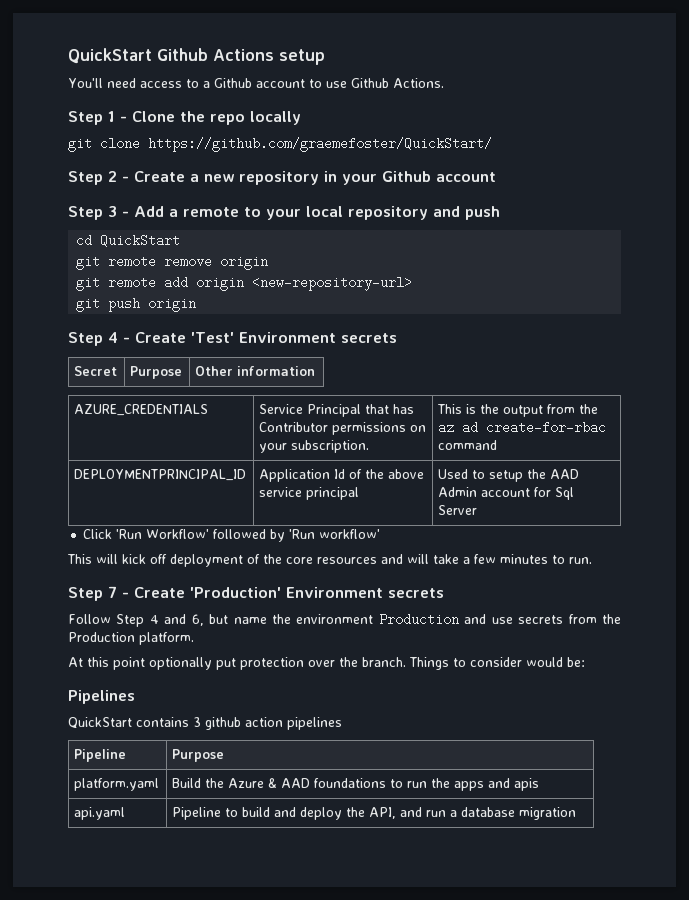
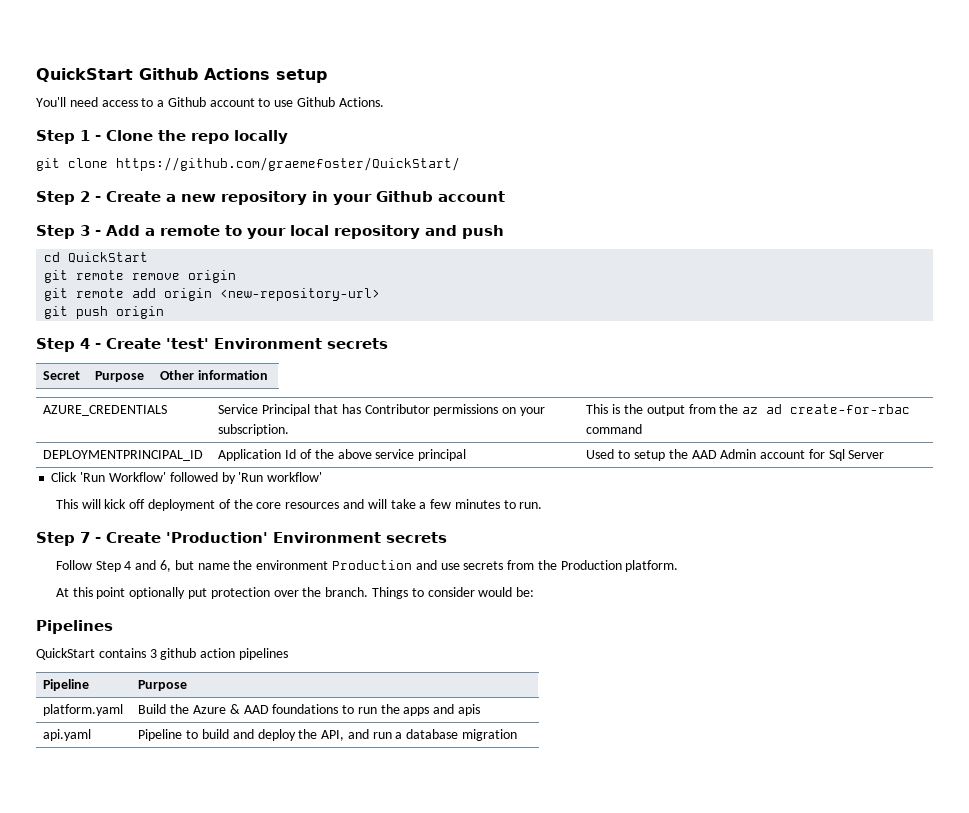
- Step 4 - Create 'Test' Environment secrets
+ Step 4 - Create 'test' Environment secrets

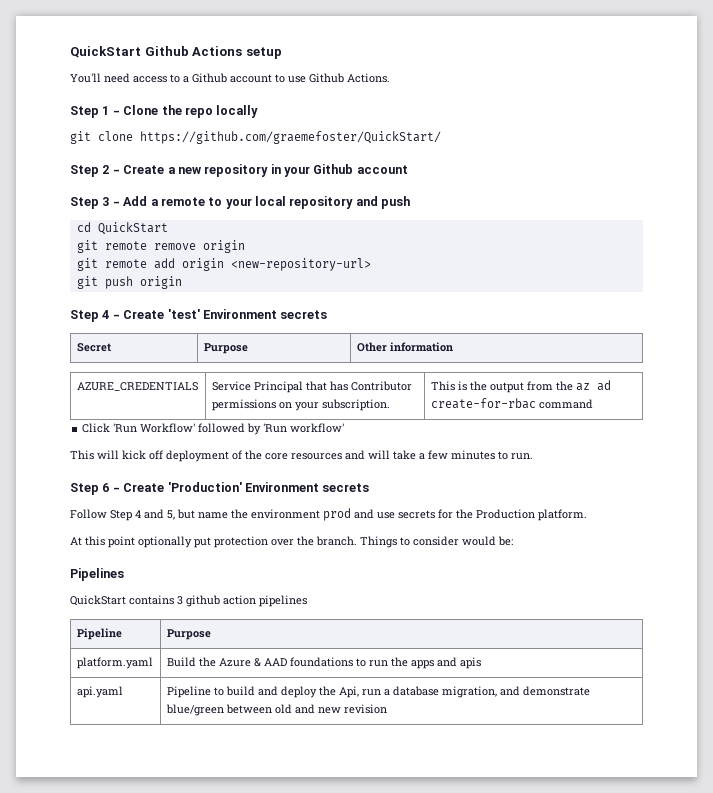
- DEPLOYMENTPRINCIPAL_ID | Application Id of the above service principal | Used to setup the AAD Admin account for Sql Server
- Step 7 - Create 'Production' Environment secrets
+ Step 6 - Create 'Production' Environment secrets
- Follow Step 4 and 6, but name the environment Production and use secrets from the Production platform.
+ Follow Step 4 and 5, but name the environment prod and use secrets for the Production platform.
- api.yaml | Pipeline to build and deploy the API, and run a database migration
+ api.yaml | Pipeline to build and deploy the Api, run a database migration, and demonstrate blue/green between old and new revision

